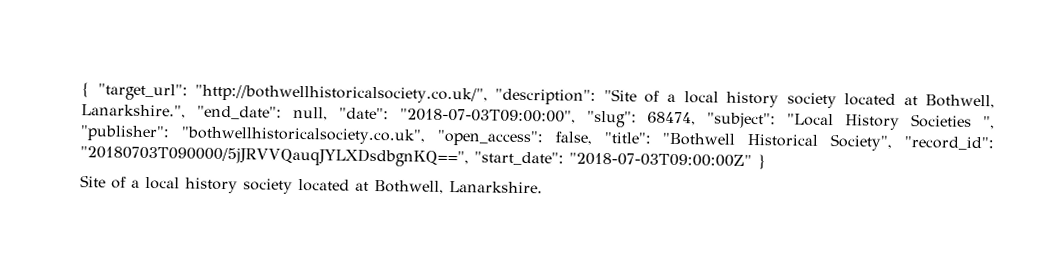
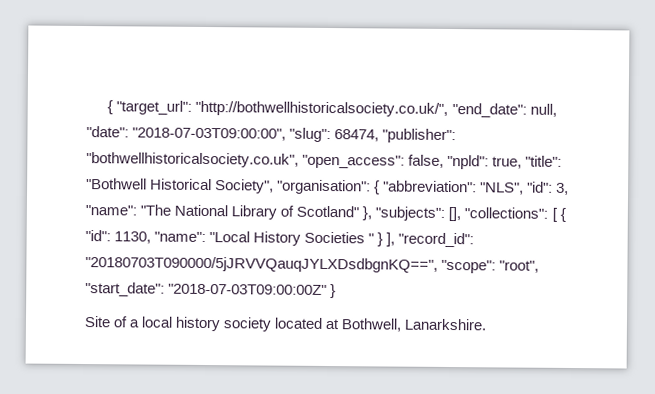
- { "target_url": "http://bothwellhistoricalsociety.co.uk/", "description": "Site of a local history society located at Bothwell, Lanarkshire.", "end_date": null, "date": "2018-07-03T09:00:00", "slug": 68474, "subject": "Local History Societies ", "publisher": "bothwellhistoricalsociety.co.uk", "open_access": false, "title": "Bothwell Historical Society", "record_id": "20180703T090000/5jJRVVQauqJYLXDsdbgnKQ==", "start_date": "2018-07-03T09:00:00Z" }
+ { "target_url": "http://bothwellhistoricalsociety.co.uk/", "end_date": null, "date": "2018-07-03T09:00:00", "slug": 68474, "publisher": "bothwellhistoricalsociety.co.uk", "open_access": false, "npld": true, "title": "Bothwell Historical Society", "organisation": { "abbreviation": "NLS", "id": 3, "name": "The National Library of Scotland" }, "subjects": [], "collections": [ { "id": 1130, "name": "Local History Societies " } ], "record_id": "20180703T090000/5jJRVVQauqJYLXDsdbgnKQ==", "scope": "root", "start_date": "2018-07-03T09:00:00Z" }

